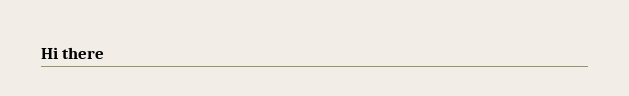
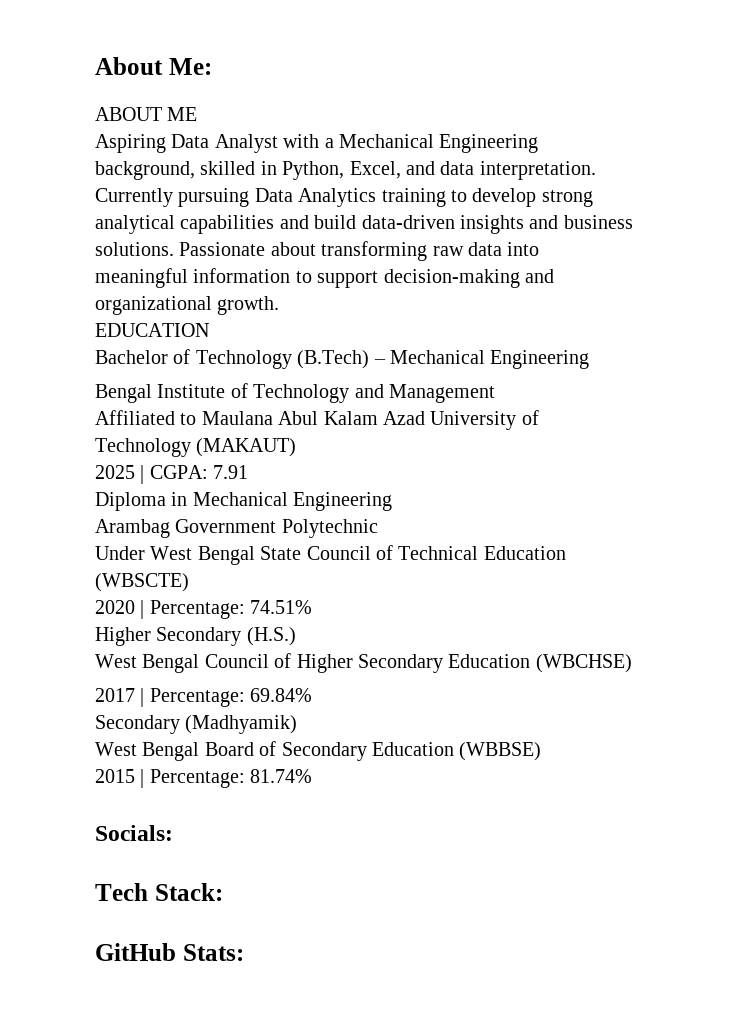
- Hi there
+ About Me:
+ ABOUT ME
+ Aspiring Data Analyst with a Mechanical Engineering background, skilled in Python, Excel, and data interpretation. Currently pursuing Data Analytics training to develop strong analytical capabilities and build data-driven insights and business solutions. Passionate about transforming raw data into meaningful information to support decision-making and organizational growth.
+ EDUCATION
+ Bachelor of Technology (B.Tech) – Mechanical Engineering
+ Bengal Institute of Technology and Management
+ Affiliated to Maulana Abul Kalam Azad University of Technology (MAKAUT)
+ 2025 | CGPA: 7.91
+ Diploma in Mechanical Engineering
+ Arambag Government Polytechnic
+ Under West Bengal State Council of Technical Education (WBSCTE)
+ 2020 | Percentage: 74.51%
+ Higher Secondary (H.S.)
+ West Bengal Council of Higher Secondary Education (WBCHSE)
+ 2017 | Percentage: 69.84%
+ Secondary (Madhyamik)
+ West Bengal Board of Secondary Education (WBBSE)
+ 2015 | Percentage: 81.74%
+ Socials:
+ Tech Stack:
+ GitHub Stats:

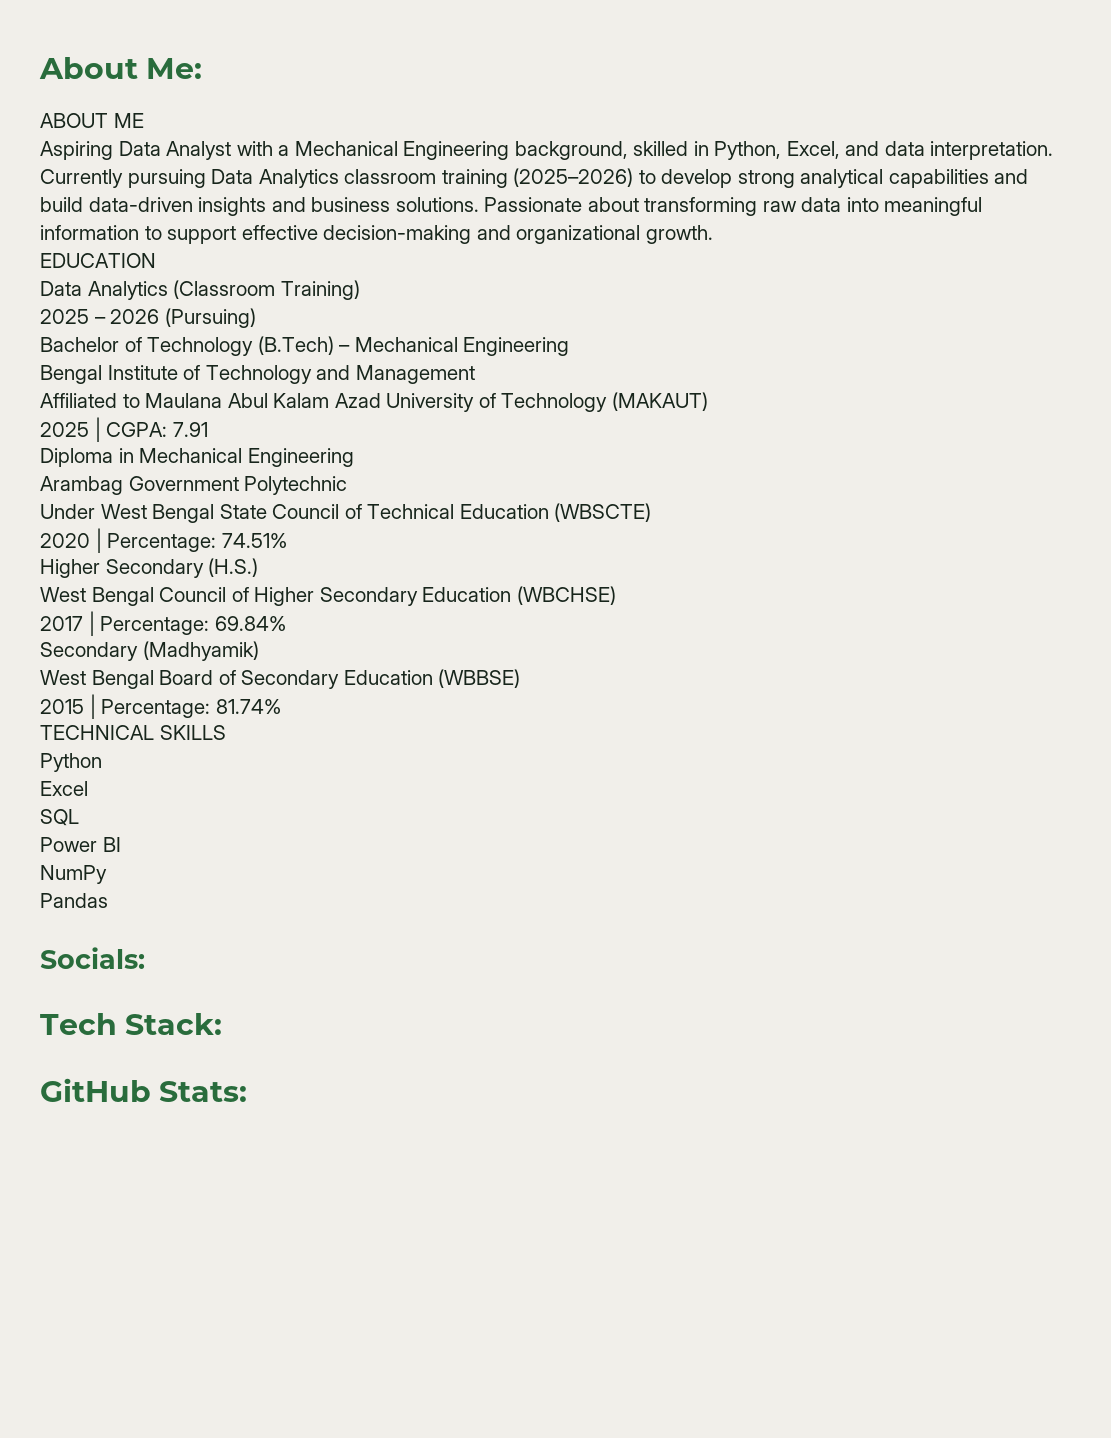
- Currently pursuing Data Analytics training to develop strong analytical capabilities and build data-driven insights and business solutions.
+ Currently pursuing Data Analytics classroom training (2025–2026) to develop strong analytical capabilities and build data-driven insights and business solutions.
- Passionate about transforming raw data into meaningful information to support decision-making and organizational growth.
+ Passionate about transforming raw data into meaningful information to support effective decision-making and organizational growth.
+ Data Analytics (Classroom Training)
+ 2025 – 2026 (Pursuing)
+ TECHNICAL SKILLS
+ Python
+ Excel
+ SQL
+ Power BI
+ NumPy
+ Pandas

